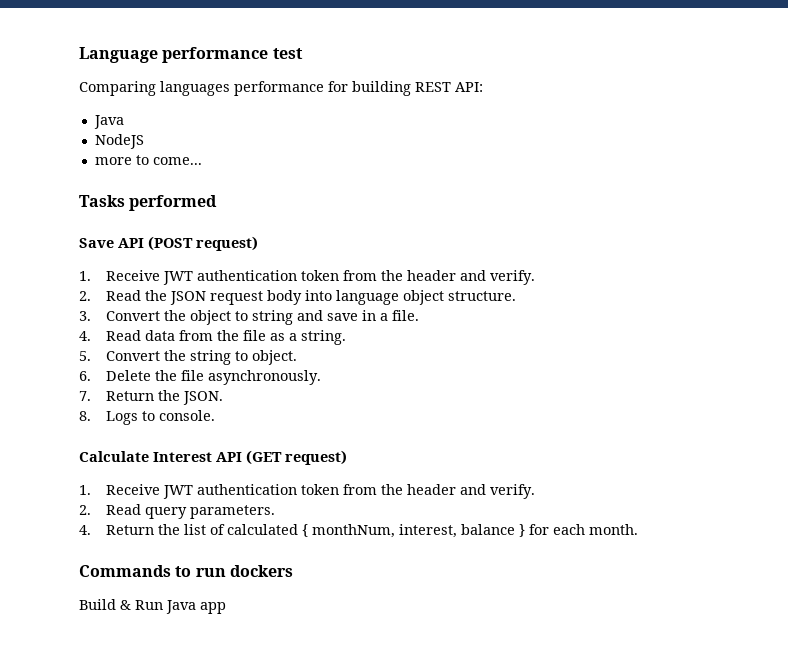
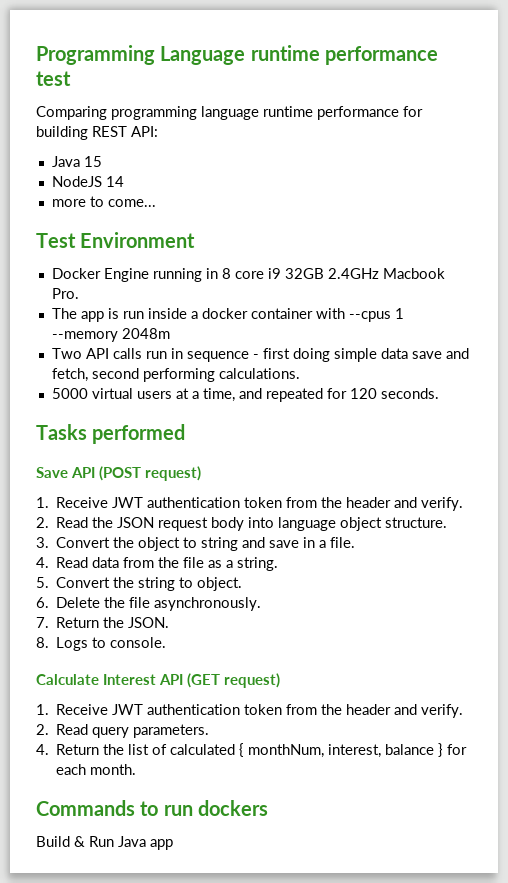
- Language performance test
+ Programming Language runtime performance test
- Comparing languages performance for building REST API:
- Java
+ Comparing programming language runtime performance for building REST API:
+ Java 15
- NodeJS
+ NodeJS 14
+ Test Environment
+ Docker Engine running in 8 core i9 32GB 2.4GHz Macbook Pro.
+ The app is run inside a docker container with --cpus 1 --memory 2048m
+ Two API calls run in sequence - first doing simple data save and fetch, second performing calculations.
+ 5000 virtual users at a time, and repeated for 120 seconds.

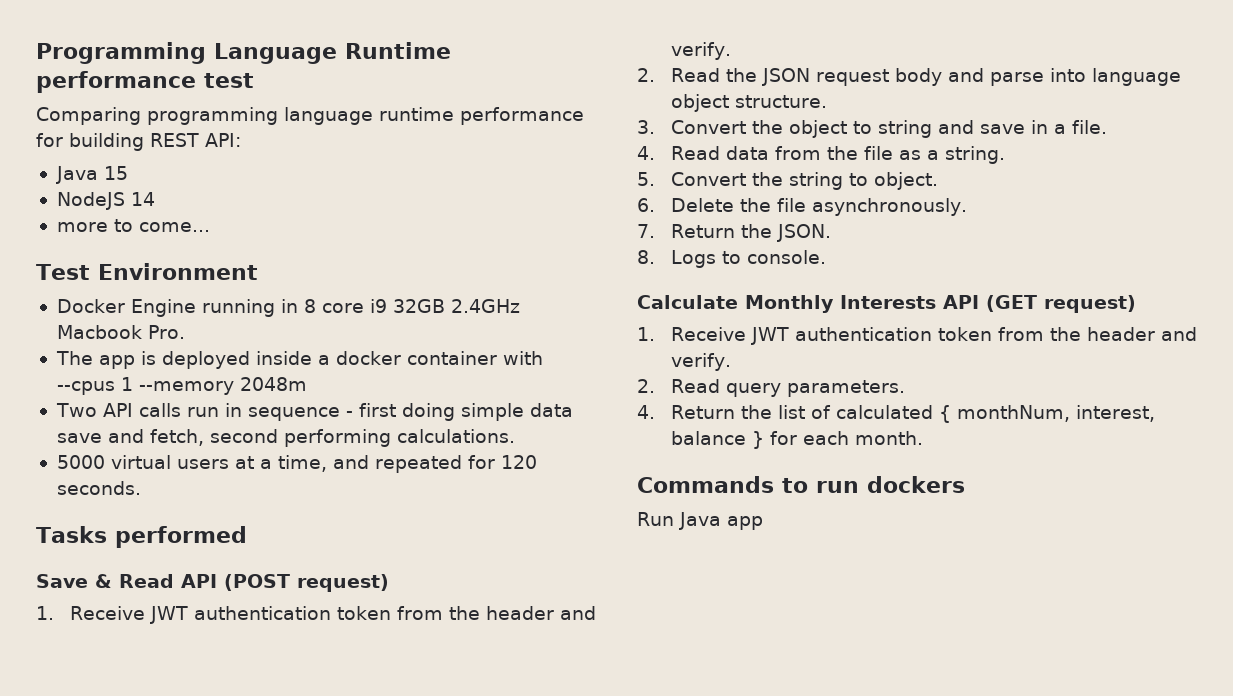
- Programming Language runtime performance test
+ Programming Language Runtime performance test
- The app is run inside a docker container with --cpus 1 --memory 2048m
+ The app is deployed inside a docker container with --cpus 1 --memory 2048m
- Save API (POST request)
+ Save & Read API (POST request)
- 2. Read the JSON request body into language object structure.
+ 2. Read the JSON request body and parse into language object structure.
- Calculate Interest API (GET request)
+ Calculate Monthly Interests API (GET request)
- Build & Run Java app
+ Run Java app

